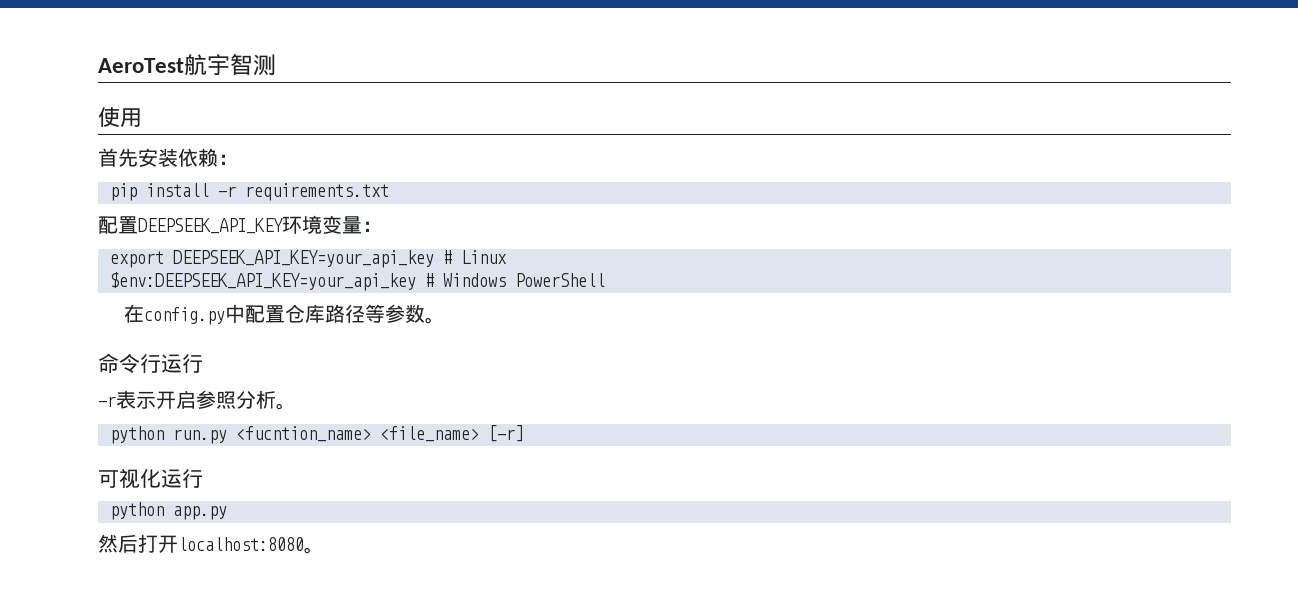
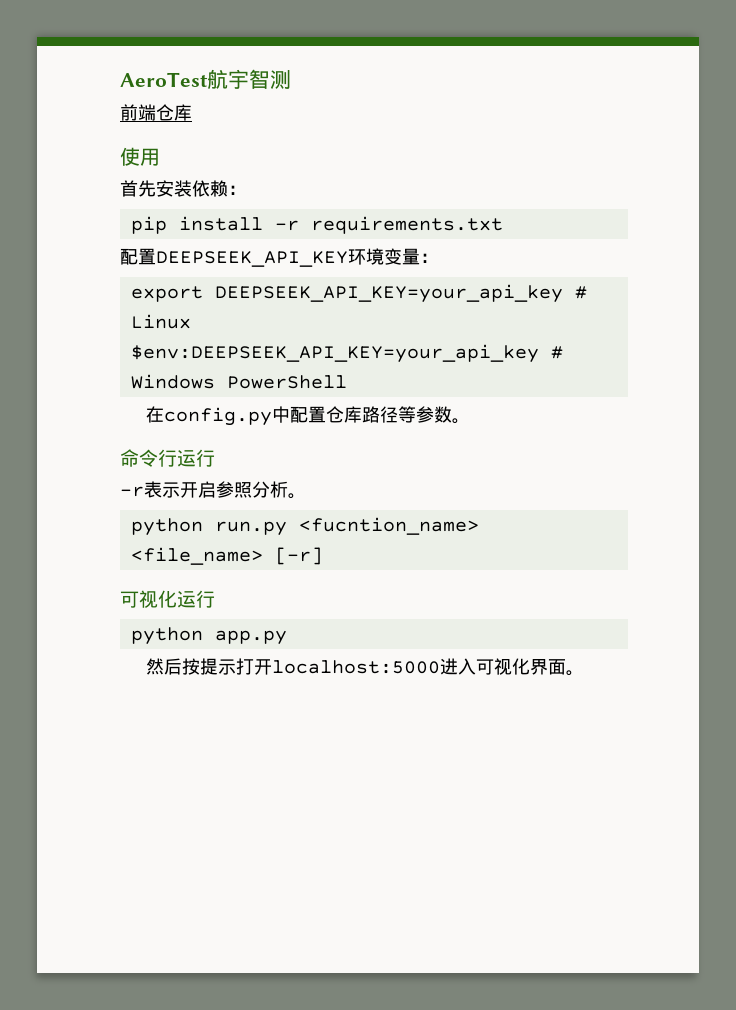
+ 前端仓库
- 然后打开localhost:8080。
+ 然后按提示打开localhost:5000进入可视化界面。

